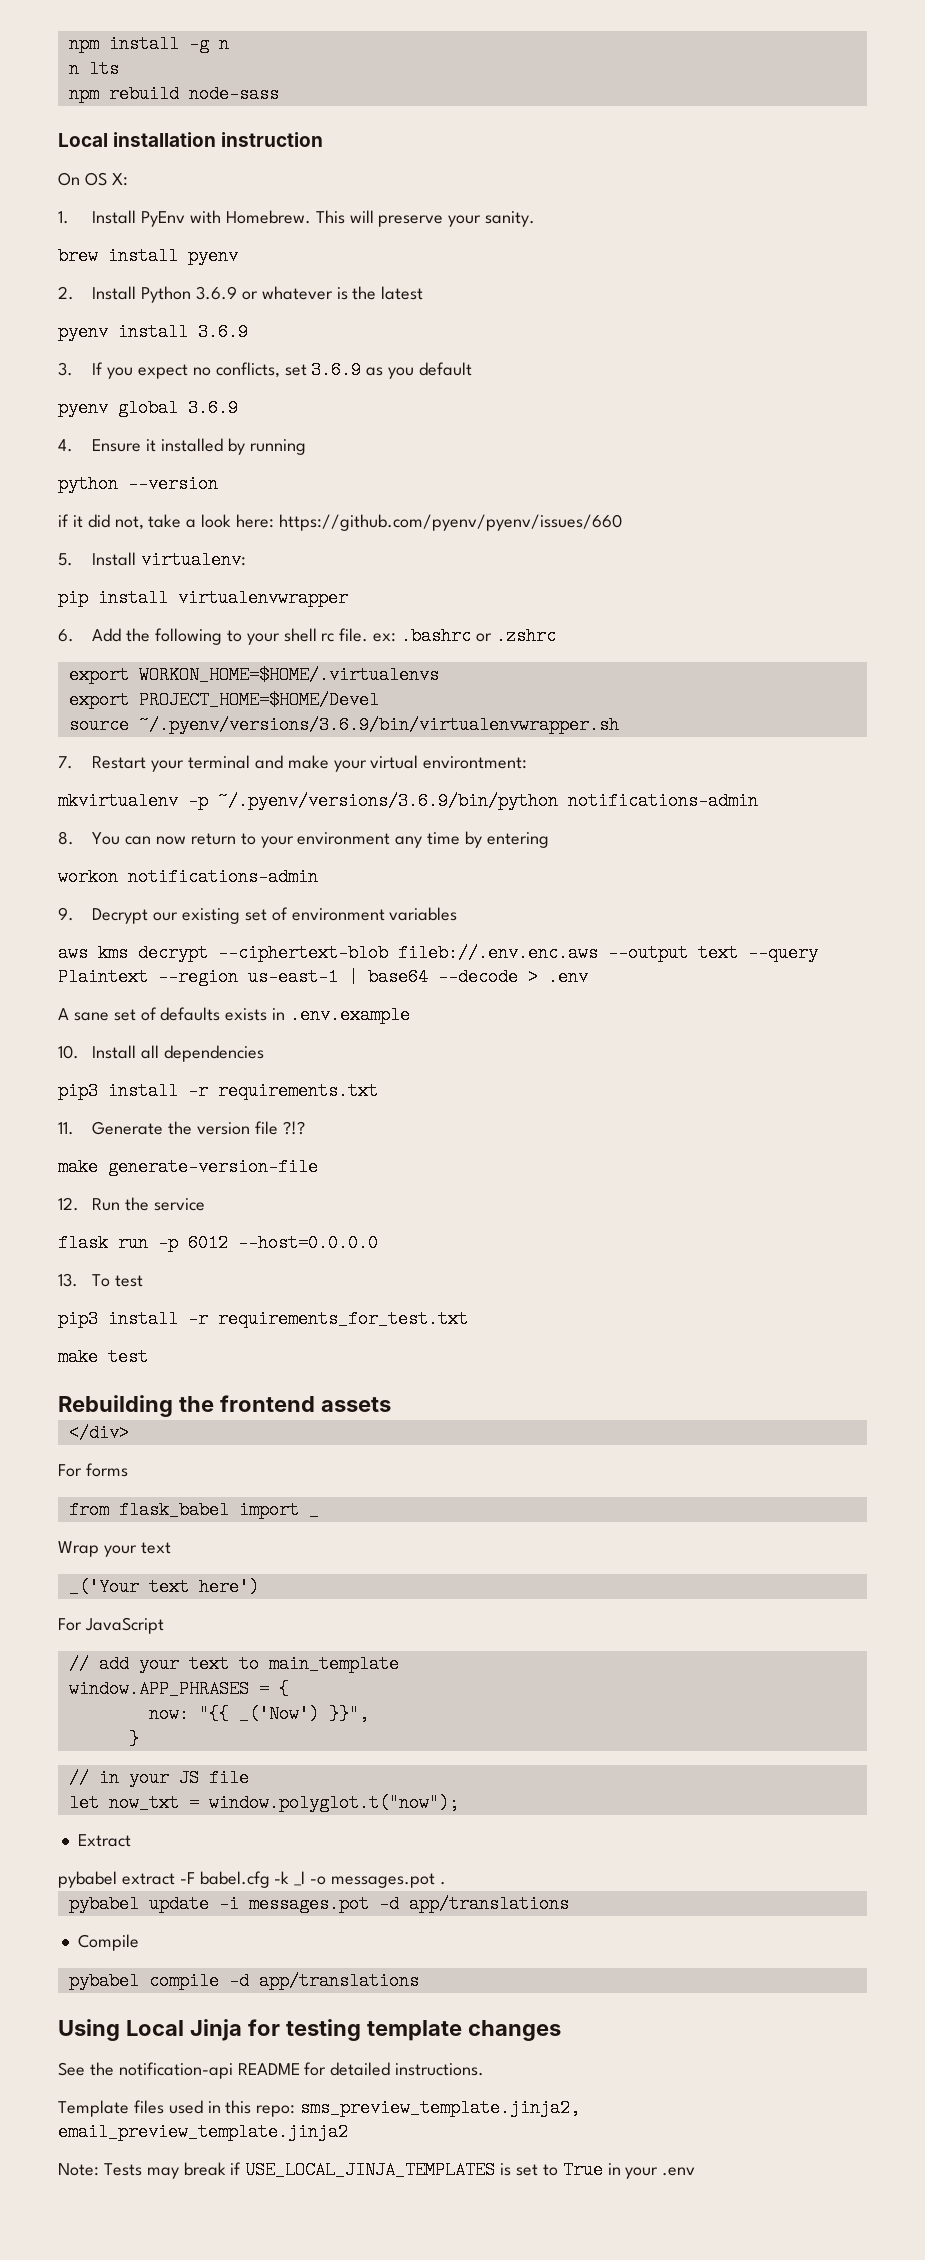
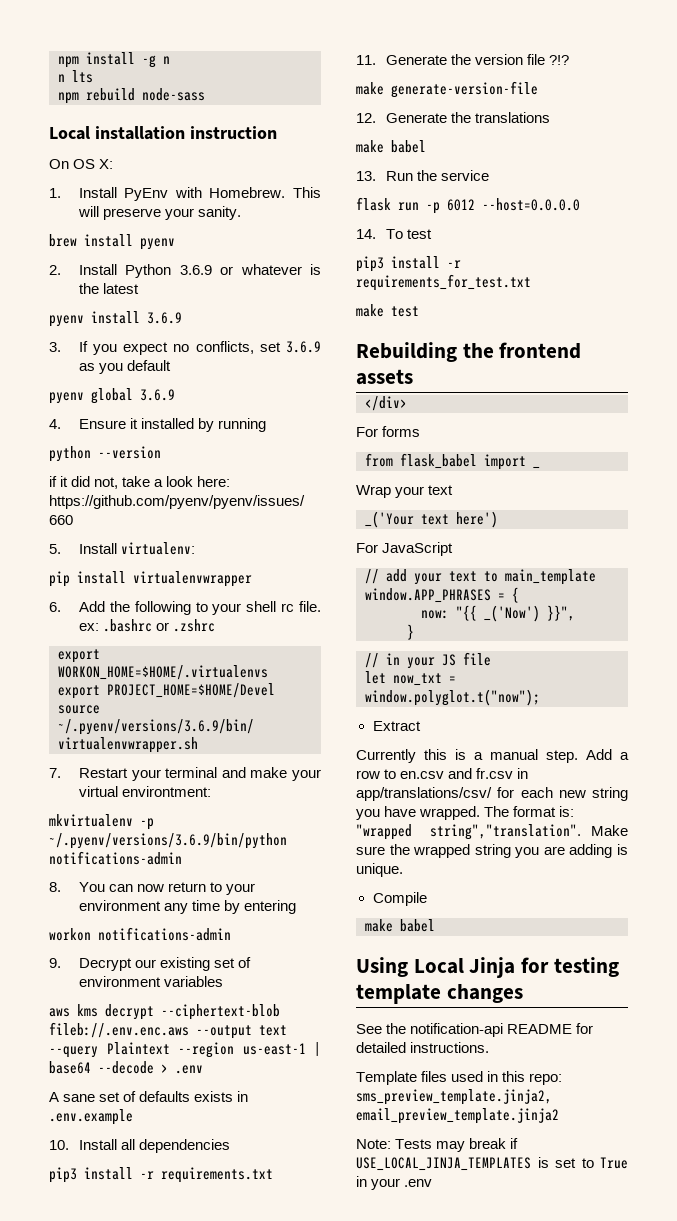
- 12. Run the service
+ 12. Generate the translations
+ make babel
+ 13. Run the service
- 13. To test
+ 14. To test
- pybabel extract -F babel.cfg -k _l -o messages.pot .
- pybabel update -i messages.pot -d app/translations
+ Currently this is a manual step. Add a row to en.csv and fr.csv in app/translations/csv/ for each new string you have wrapped. The format is: "wrapped string","translation". Make sure the wrapped string you are adding is unique.
  Compile
- pybabel compile -d app/translations
+ make babel

